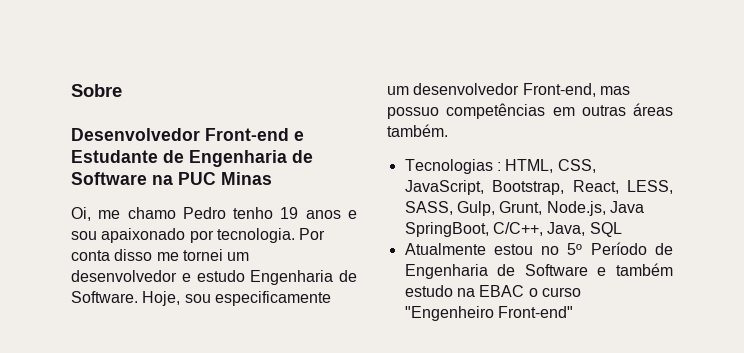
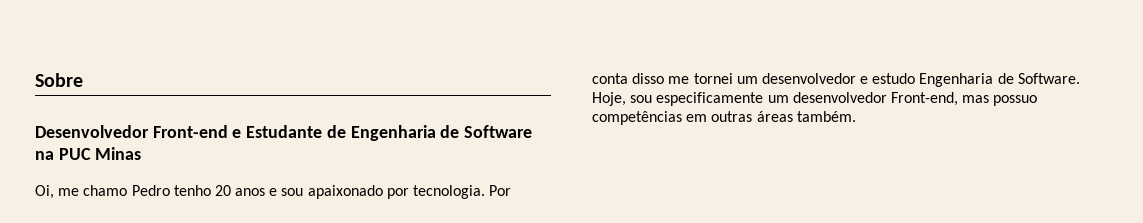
- Oi, me chamo Pedro tenho 19 anos e sou apaixonado por tecnologia.
+ Oi, me chamo Pedro tenho 20 anos e sou apaixonado por tecnologia.
- Tecnologias : HTML, CSS, JavaScript, Bootstrap, React, LESS, SASS, Gulp, Grunt, Node.js, Java SpringBoot, C/C++, Java, SQL
- Atualmente estou no 5º Período de Engenharia de Software e também estudo na EBAC o curso "Engenheiro Front-end"

